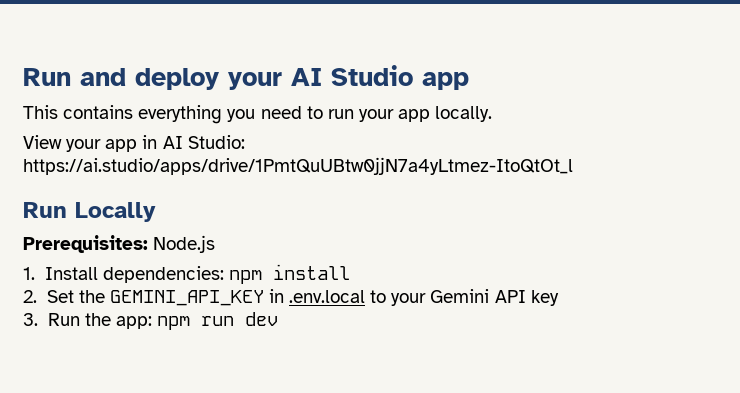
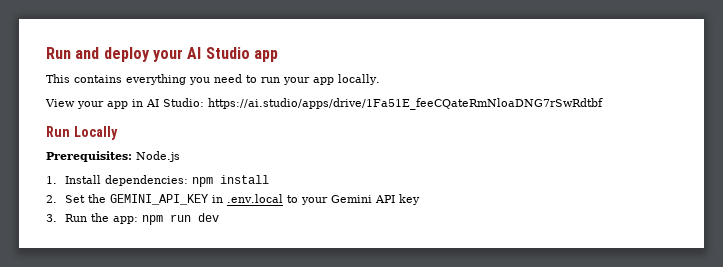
- View your app in AI Studio: https://ai.studio/apps/drive/1PmtQuUBtw0jjN7a4yLtmez-ItoQtOt_l
+ View your app in AI Studio: https://ai.studio/apps/drive/1Fa51E_feeCQateRmNloaDNG7rSwRdtbf

